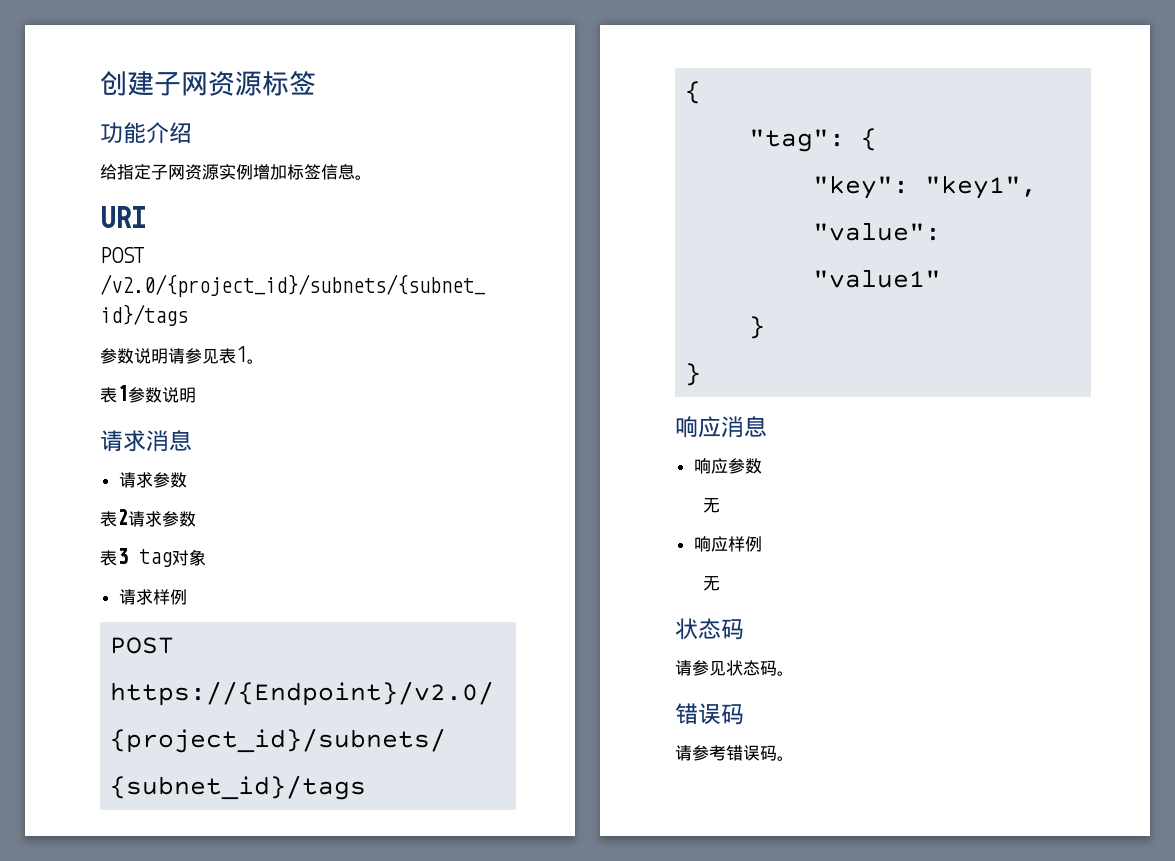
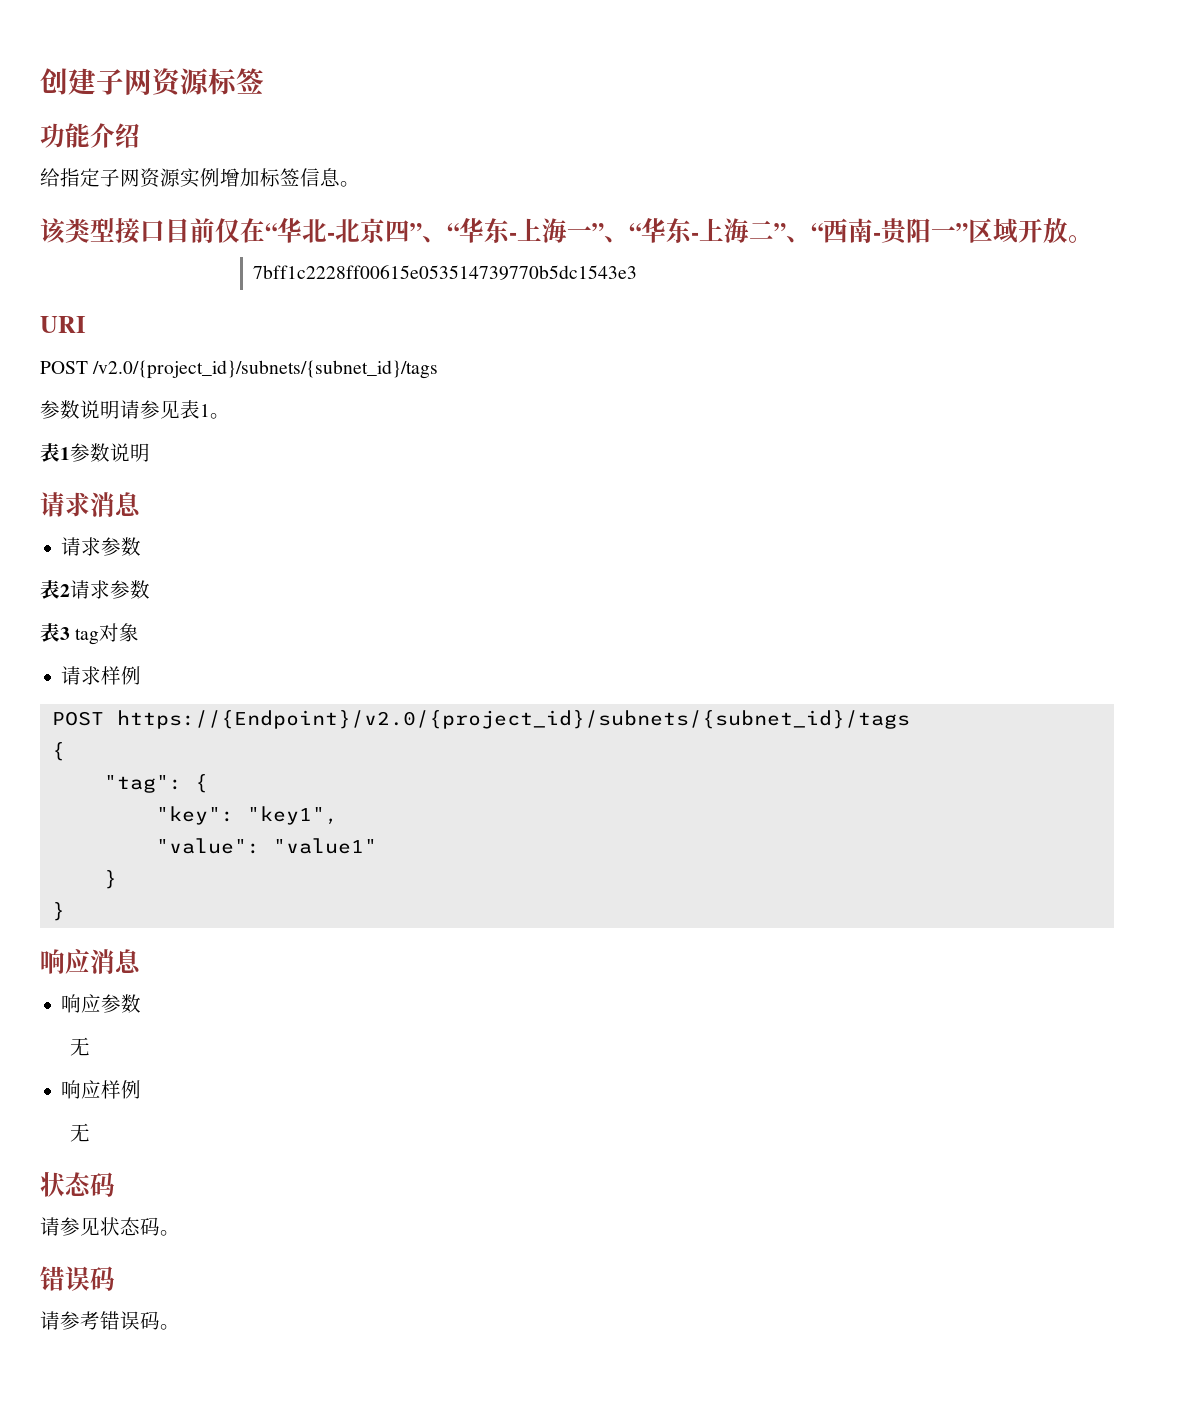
+ 该类型接口目前仅在“华北-北京四”、“华东-上海一”、“华东-上海二”、“西南-贵阳一”区域开放。
+ 7bff1c2228ff00615e053514739770b5dc1543e3

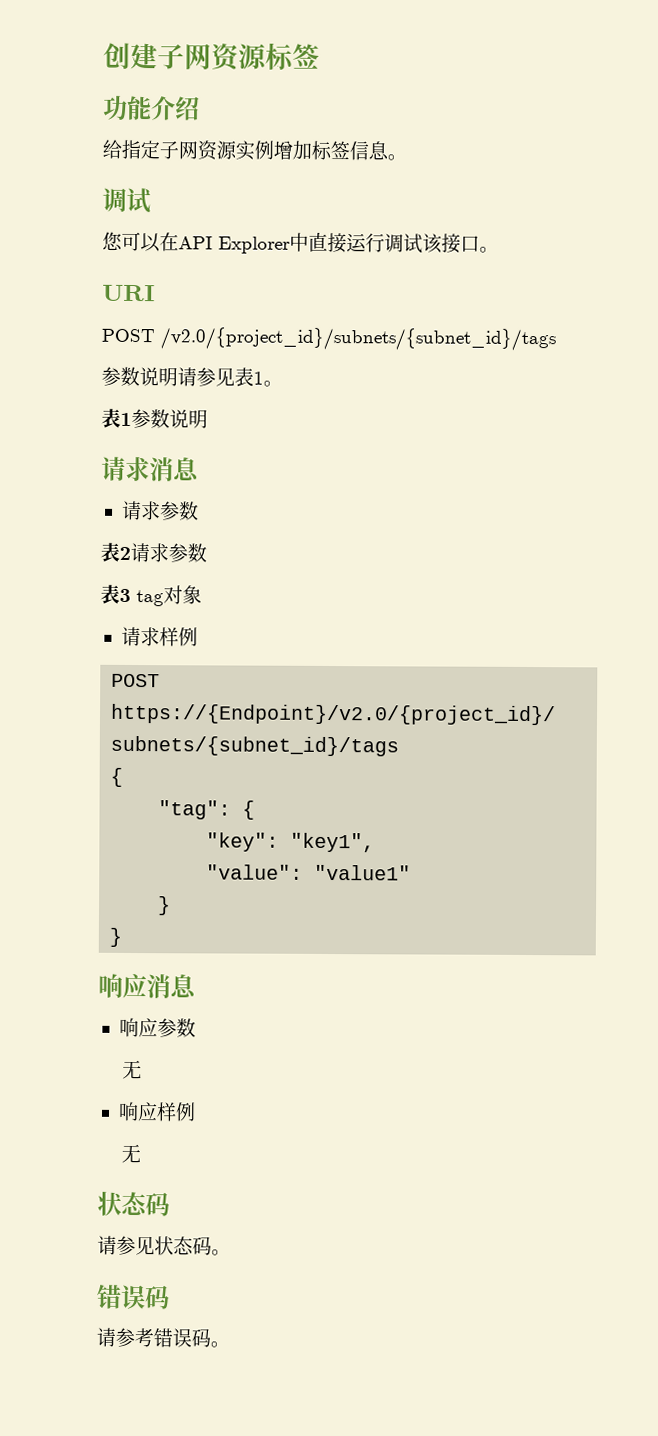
  给指定子网资源实例增加标签信息。
- 该类型接口目前仅在“华北-北京四”、“华东-上海一”、“华东-上海二”、“西南-贵阳一”区域开放。
- 7bff1c2228ff00615e053514739770b5dc1543e3
+ 调试
+ 您可以在API Explorer中直接运行调试该接口。

